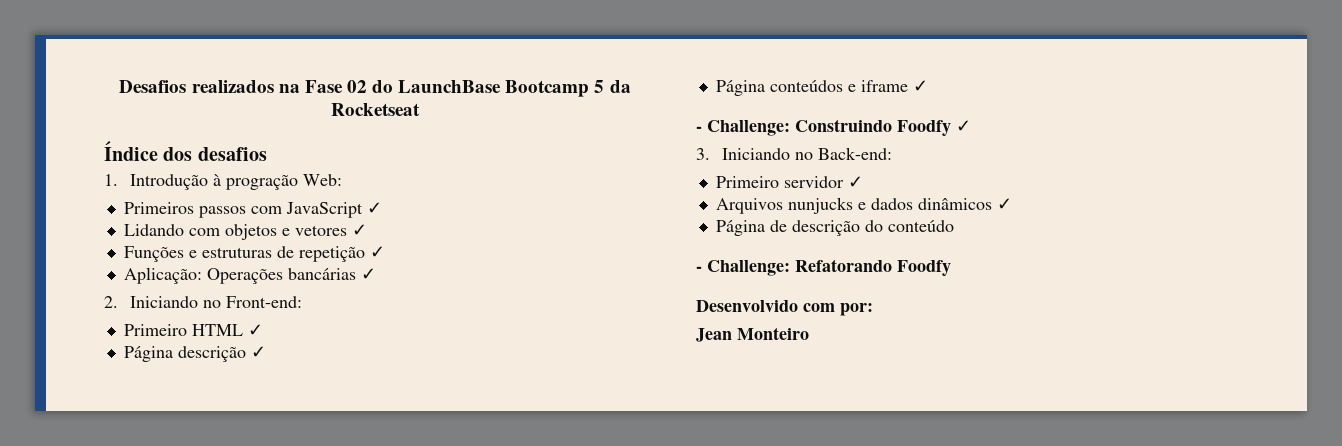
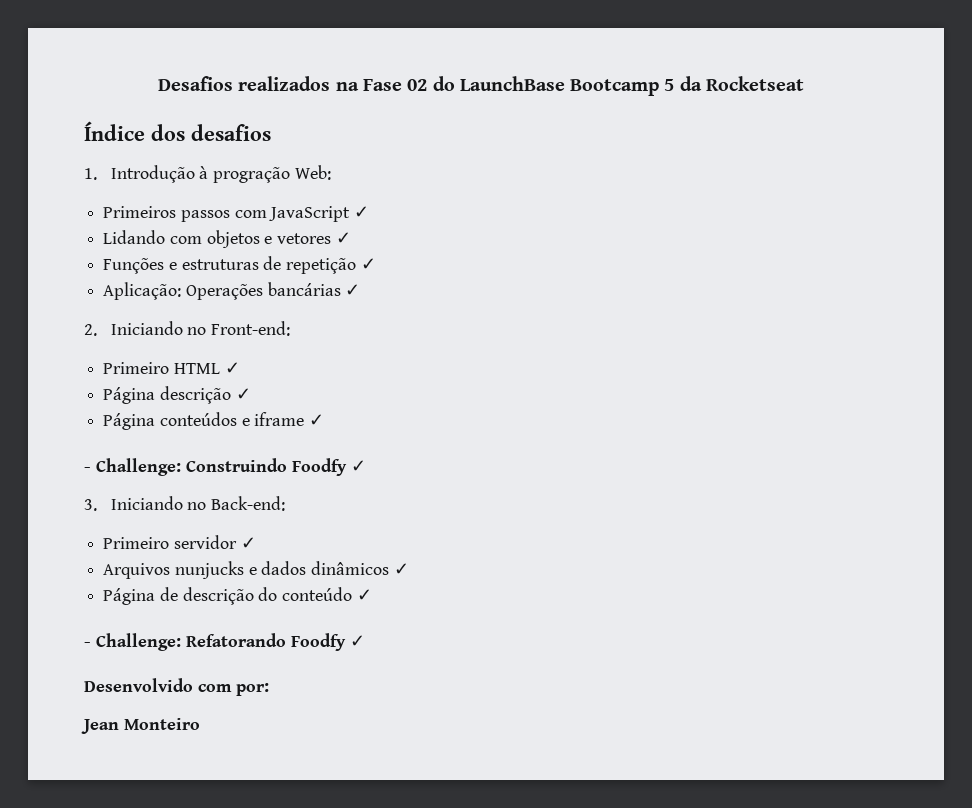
- Página de descrição do conteúdo
+ Página de descrição do conteúdo ✓
- - Challenge: Refatorando Foodfy
+ - Challenge: Refatorando Foodfy ✓

